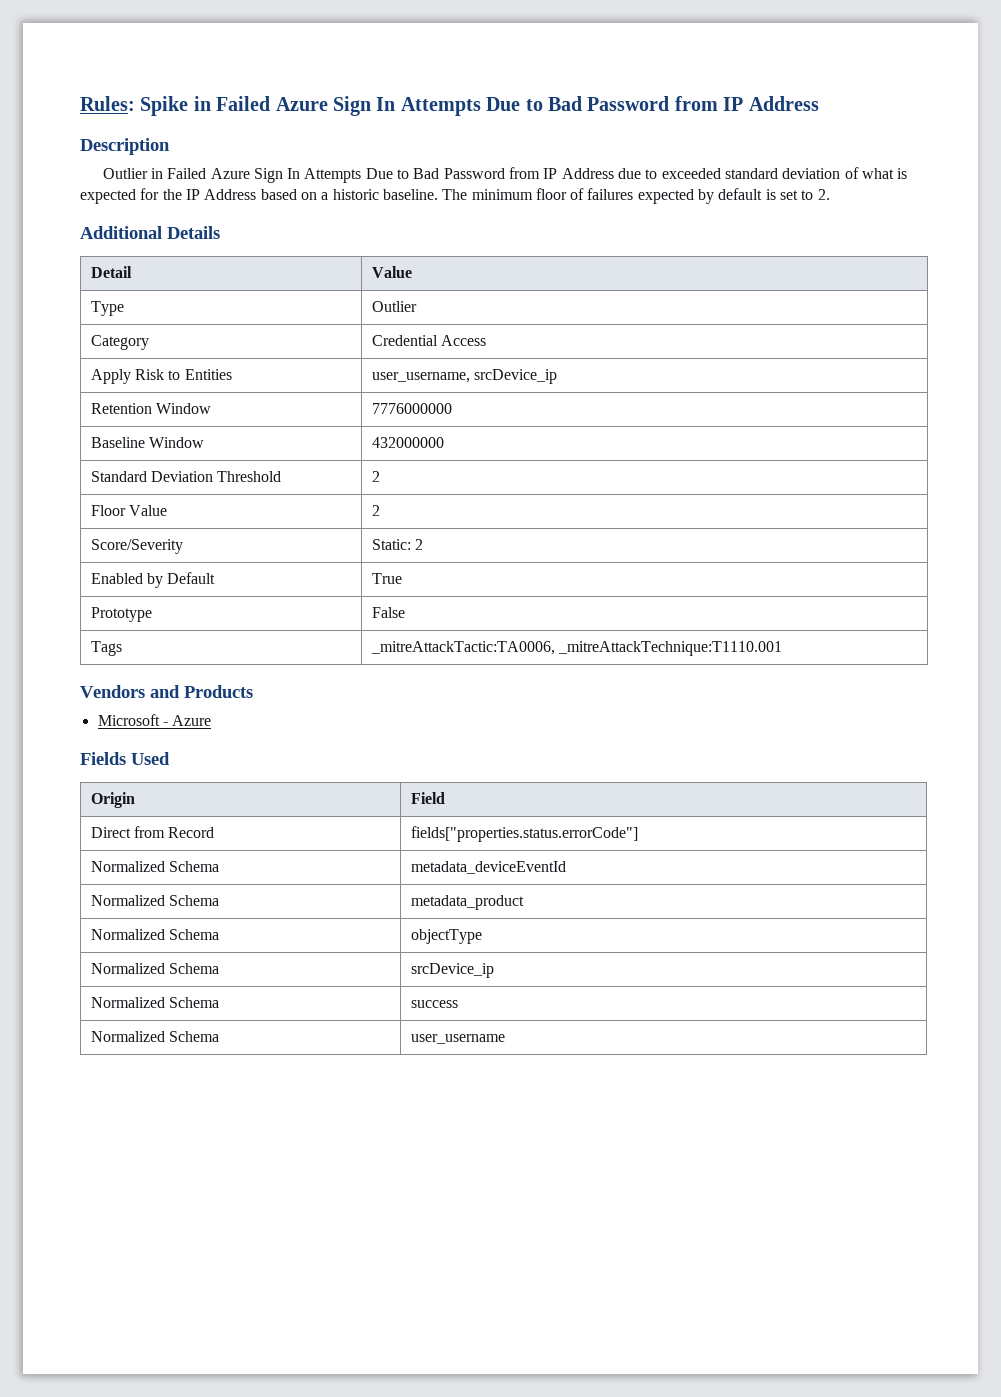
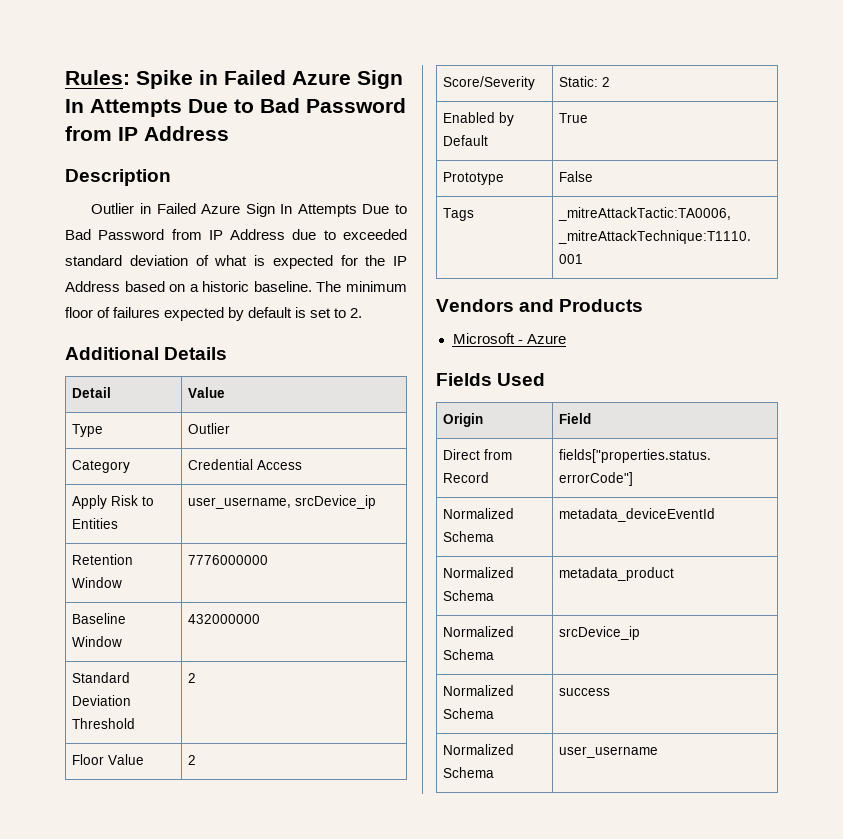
- Normalized Schema | objectType

